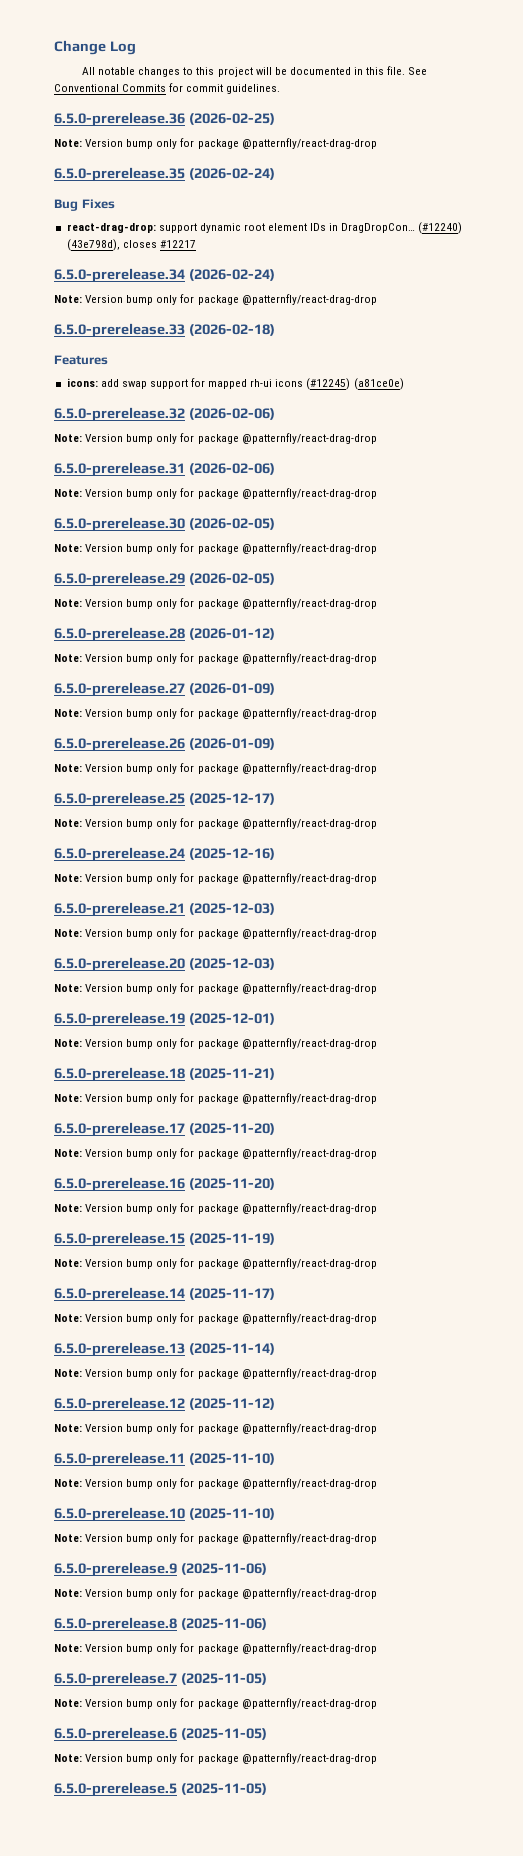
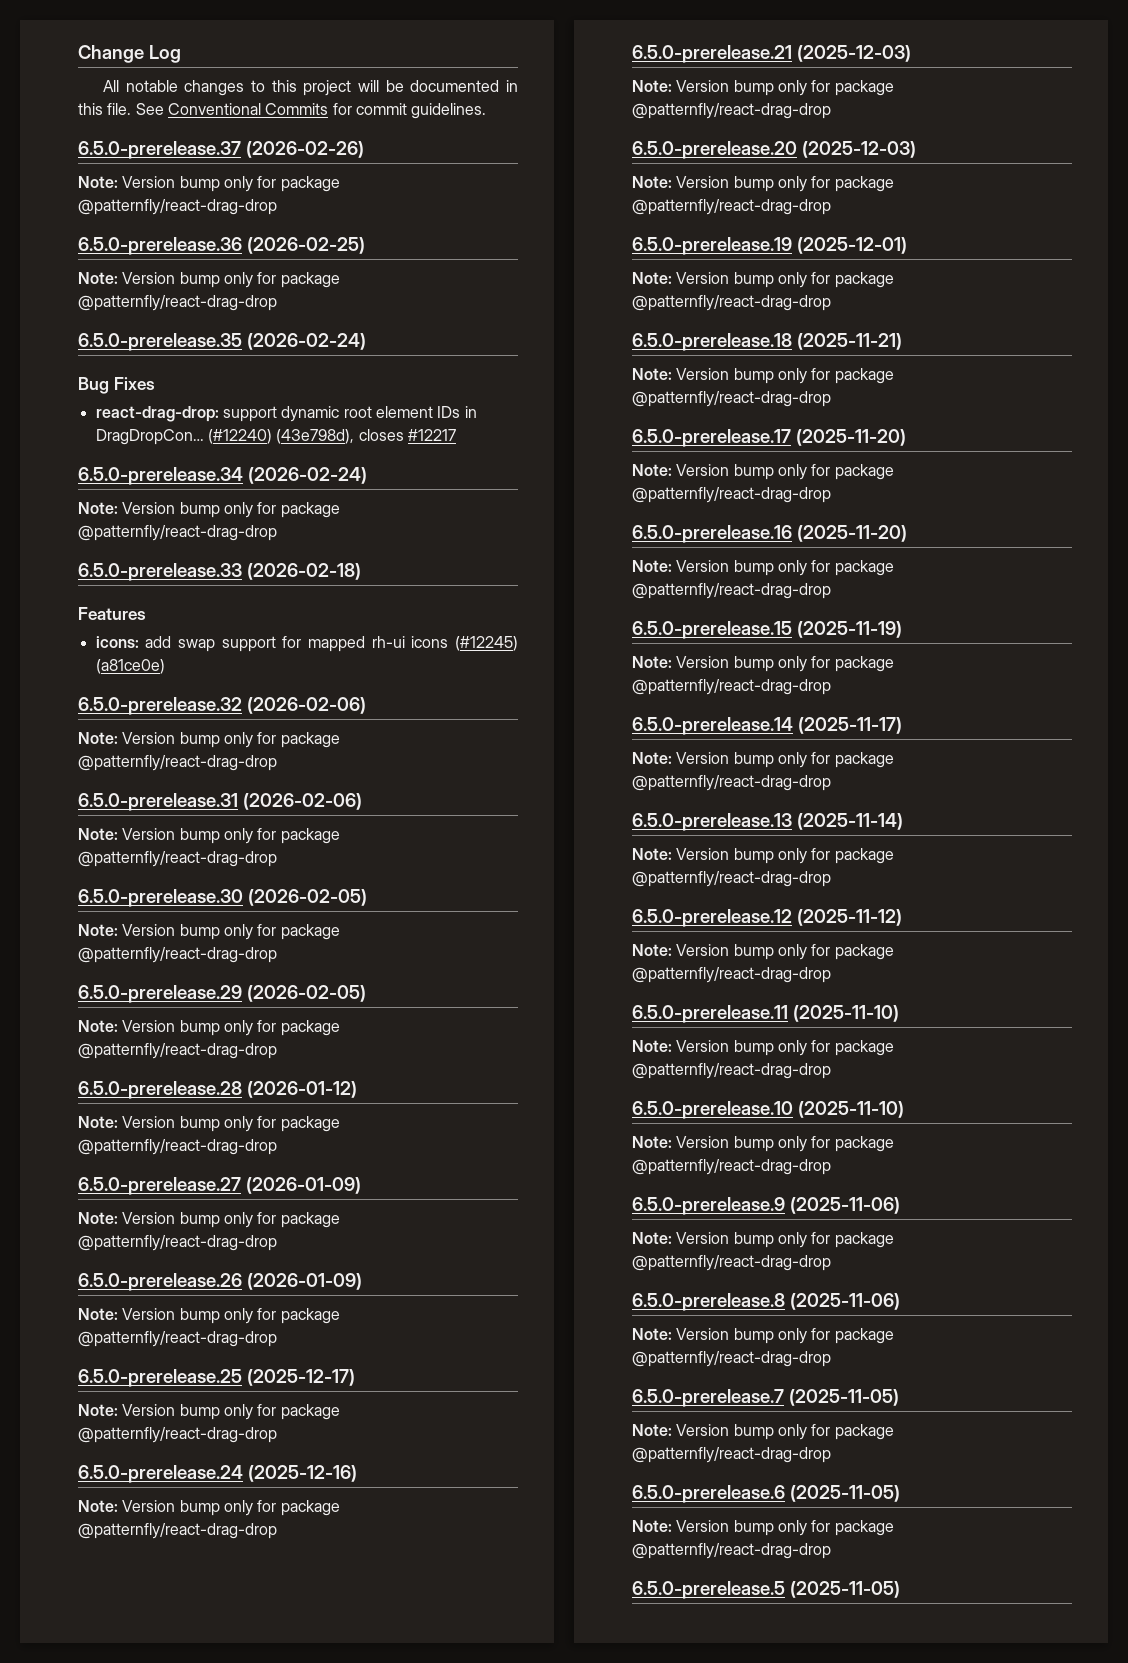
+ 6.5.0-prerelease.37 (2026-02-26)
+ Note: Version bump only for package @patternfly/react-drag-drop

